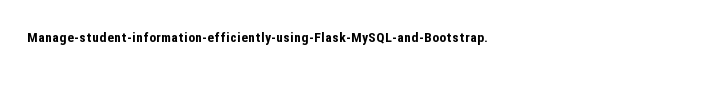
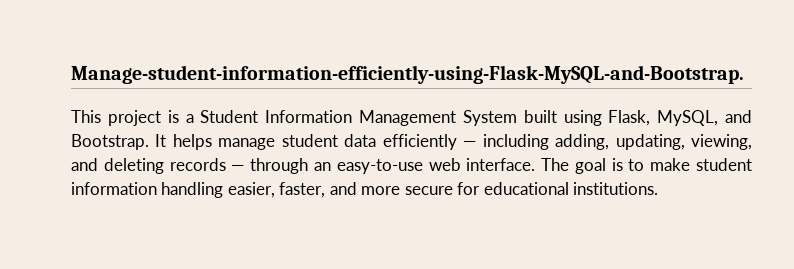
+ This project is a Student Information Management System built using Flask, MySQL, and Bootstrap. It helps manage student data efficiently — including adding, updating, viewing, and deleting records — through an easy-to-use web interface. The goal is to make student information handling easier, faster, and more secure for educational institutions.

